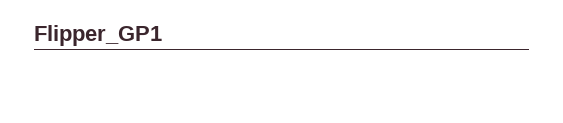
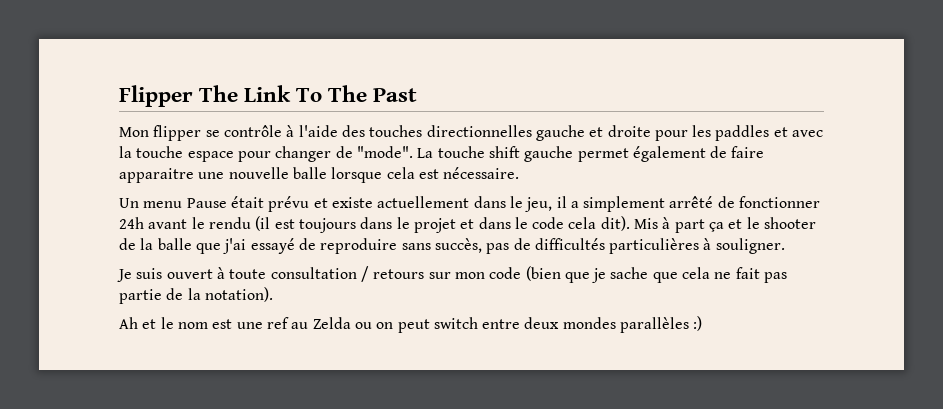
- Flipper_GP1
+ Flipper The Link To The Past
+ Mon flipper se contrôle à l'aide des touches directionnelles gauche et droite pour les paddles et avec la touche espace pour changer de "mode". La touche shift gauche permet également de faire apparaitre une nouvelle balle lorsque cela est nécessaire.
+ Un menu Pause était prévu et existe actuellement dans le jeu, il a simplement arrêté de fonctionner 24h avant le rendu (il est toujours dans le projet et dans le code cela dit). Mis à part ça et le shooter de la balle que j'ai essayé de reproduire sans succès, pas de difficultés particulières à souligner.
+ Je suis ouvert à toute consultation / retours sur mon code (bien que je sache que cela ne fait pas partie de la notation).
+ Ah et le nom est une ref au Zelda ou on peut switch entre deux mondes parallèles :)

